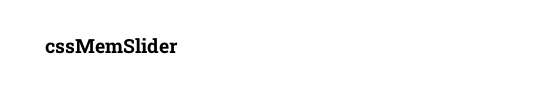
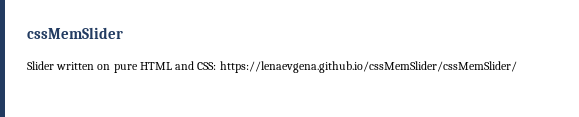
+ Slider written on pure HTML and CSS: https://lenaevgena.github.io/cssMemSlider/cssMemSlider/

